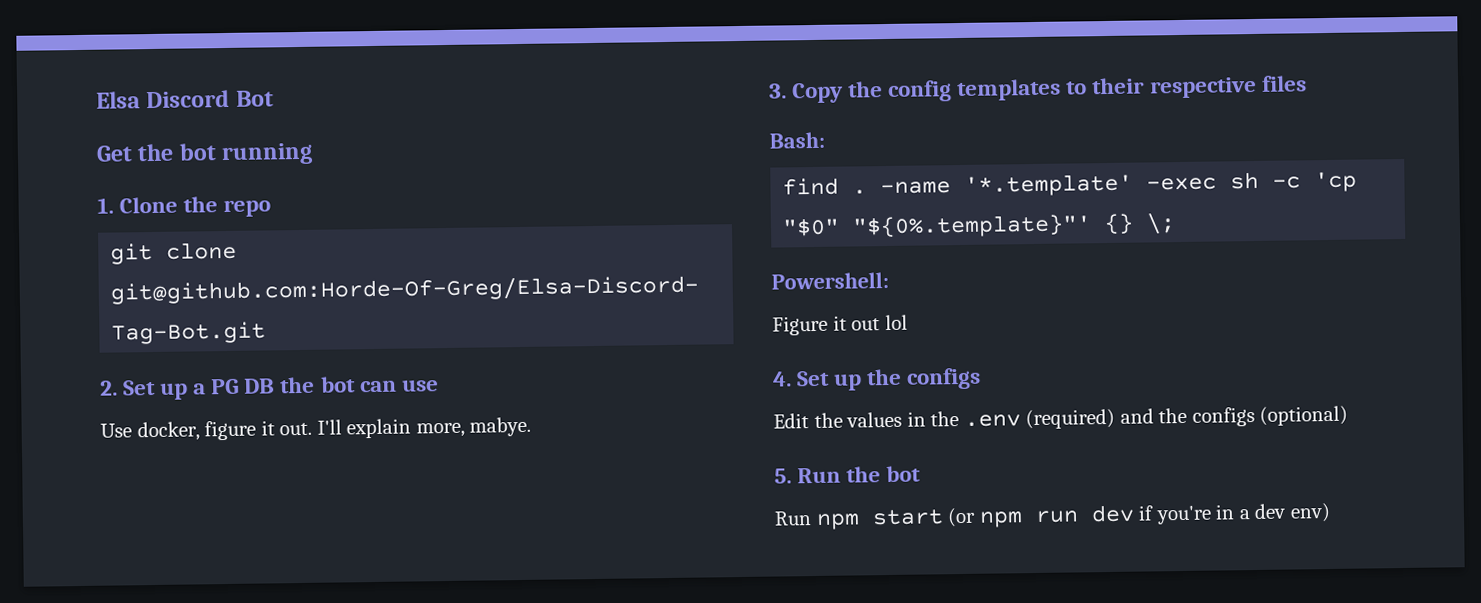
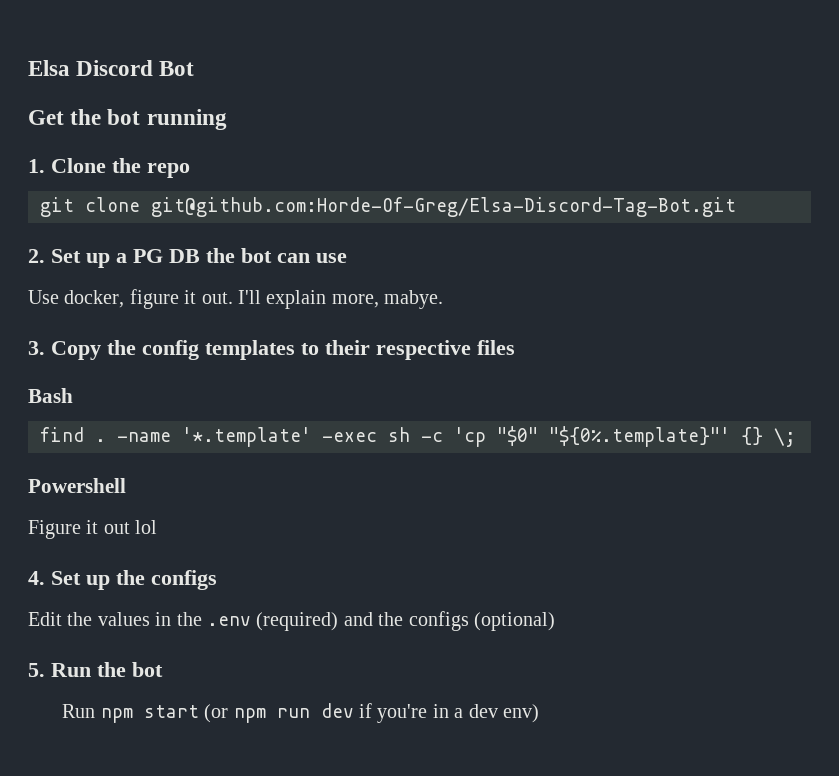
- Bash:
+ Bash
- Powershell:
+ Powershell

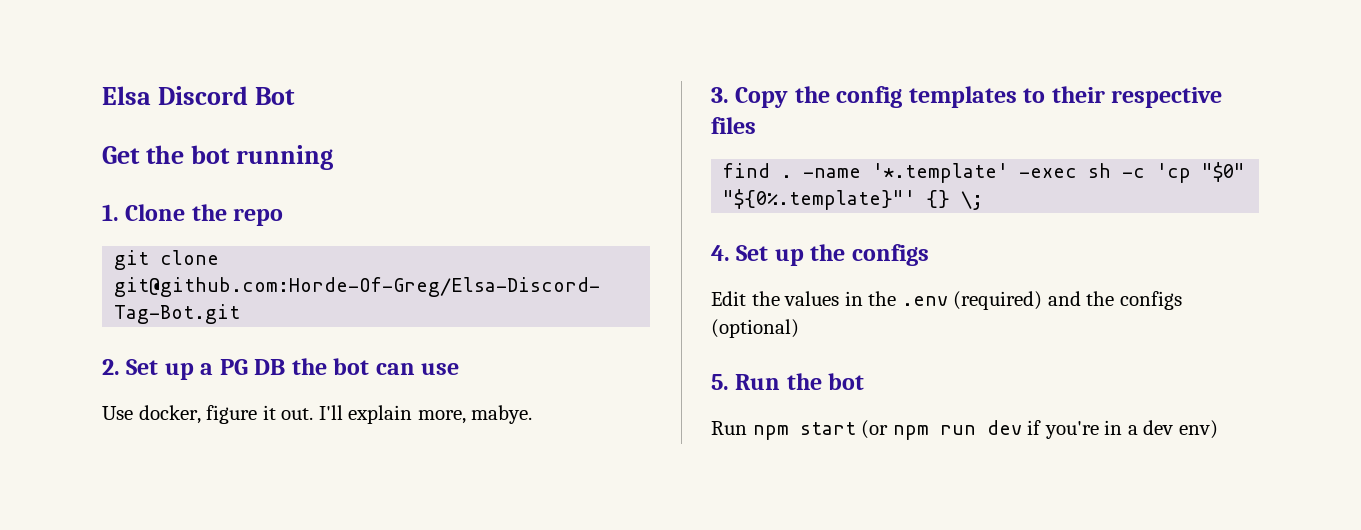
- Bash
- Powershell
- Figure it out lol

